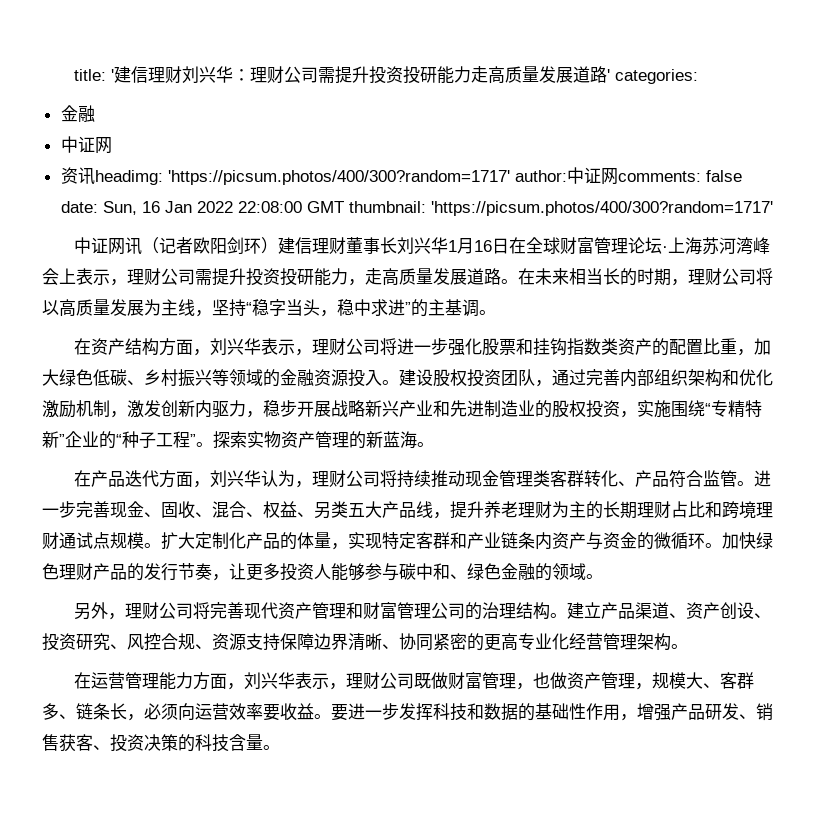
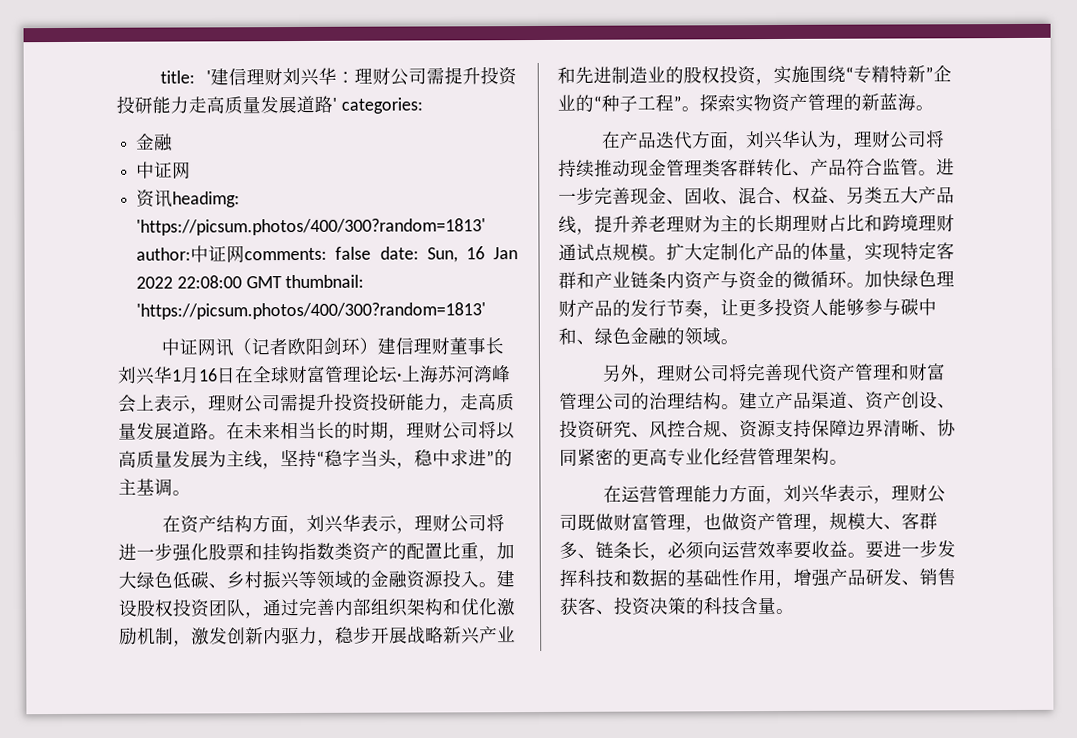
- 资讯headimg: 'https://picsum.photos/400/300?random=1717' author:中证网comments: false date: Sun, 16 Jan 2022 22:08:00 GMT thumbnail: 'https://picsum.photos/400/300?random=1717'
+ 资讯headimg: 'https://picsum.photos/400/300?random=1813' author:中证网comments: false date: Sun, 16 Jan 2022 22:08:00 GMT thumbnail: 'https://picsum.photos/400/300?random=1813'

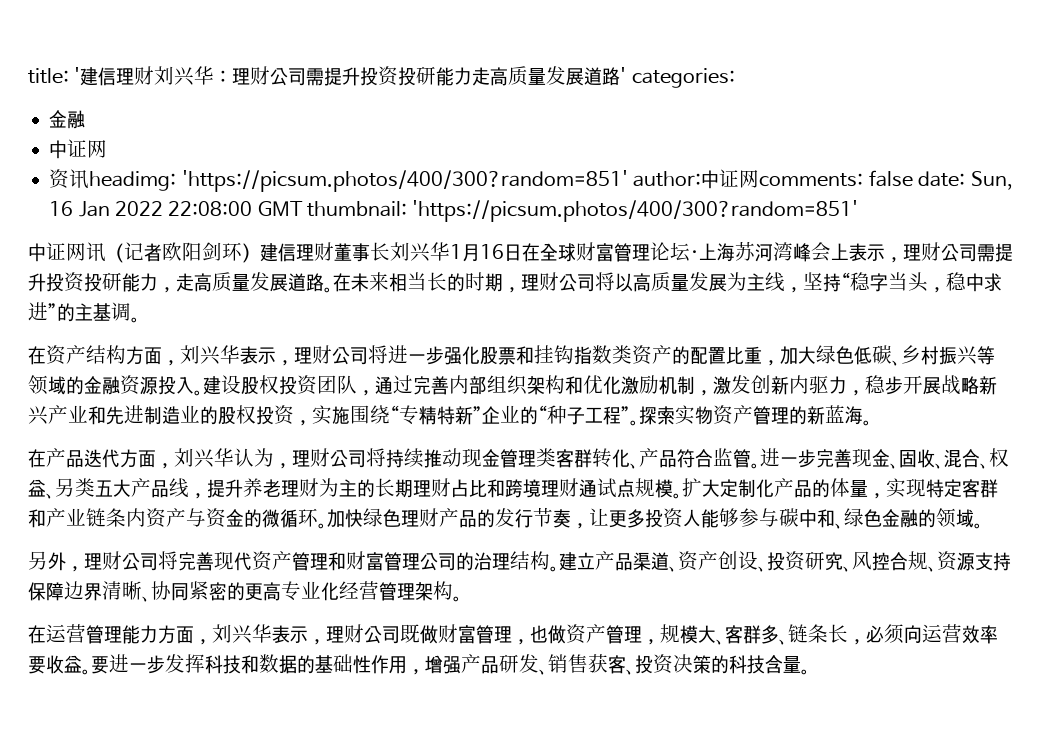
- 资讯headimg: 'https://picsum.photos/400/300?random=1813' author:中证网comments: false date: Sun, 16 Jan 2022 22:08:00 GMT thumbnail: 'https://picsum.photos/400/300?random=1813'
+ 资讯headimg: 'https://picsum.photos/400/300?random=851' author:中证网comments: false date: Sun, 16 Jan 2022 22:08:00 GMT thumbnail: 'https://picsum.photos/400/300?random=851'

